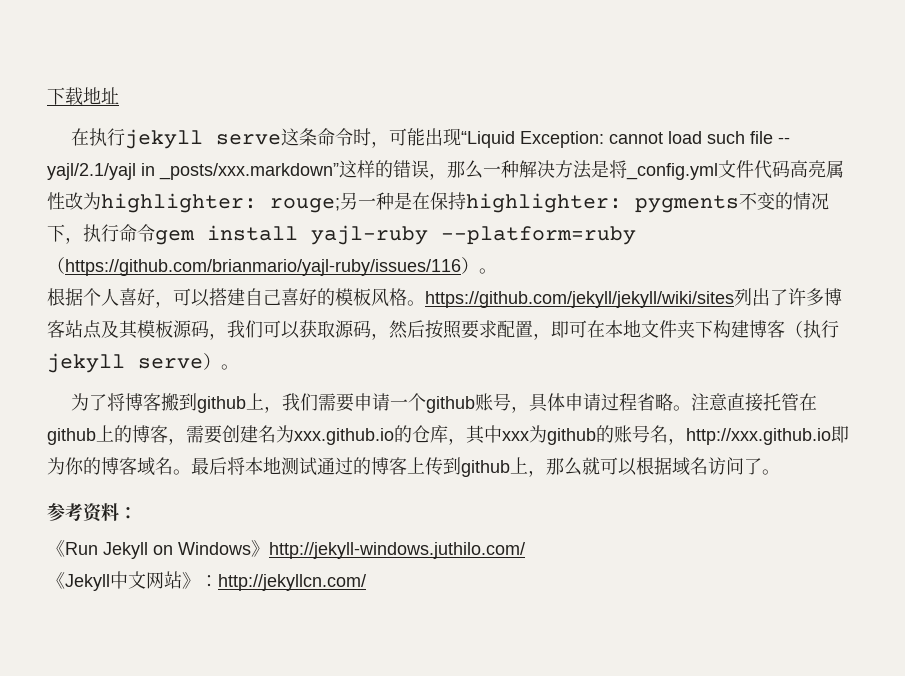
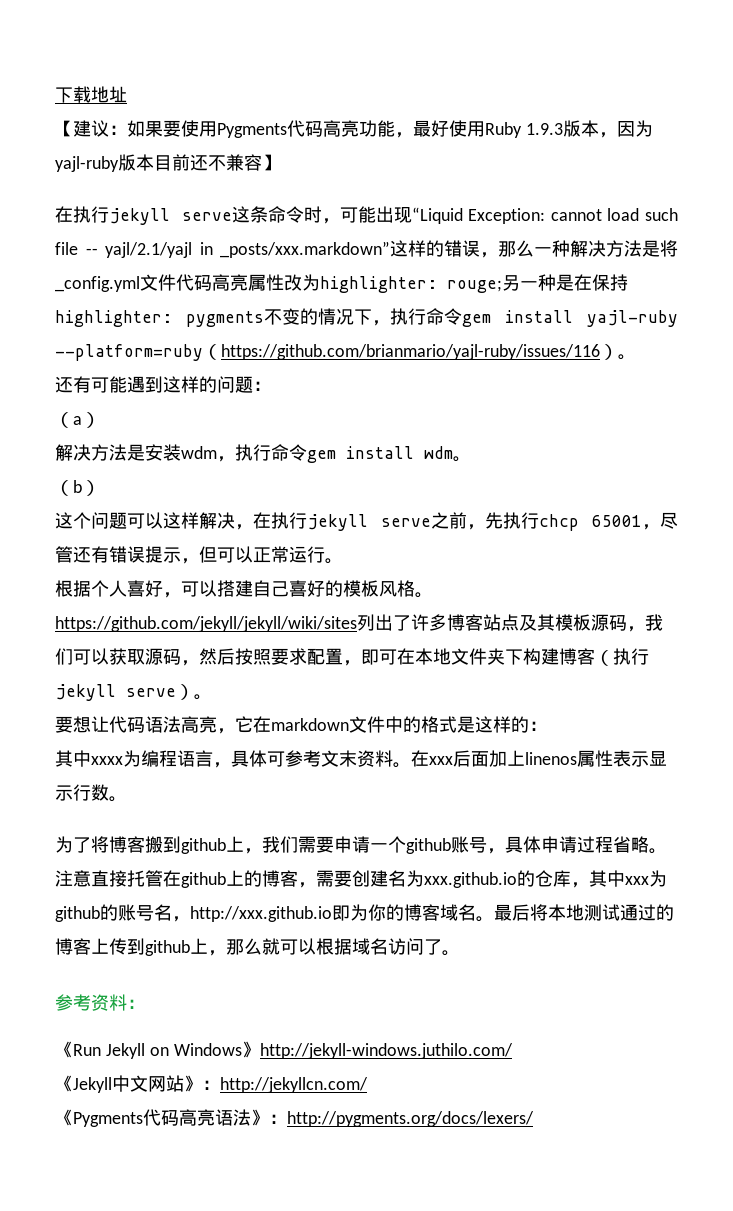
+ 【建议：如果要使用Pygments代码高亮功能，最好使用Ruby 1.9.3版本，因为yajl-ruby版本目前还不兼容】
+ 还有可能遇到这样的问题：
+ （a）
+ 解决方法是安装wdm，执行命令gem install wdm。
+ （b）
+ 这个问题可以这样解决，在执行jekyll serve之前，先执行chcp 65001，尽管还有错误提示，但可以正常运行。
+ 要想让代码语法高亮，它在markdown文件中的格式是这样的：
+ 其中xxxx为编程语言，具体可参考文末资料。在xxx后面加上linenos属性表示显示行数。
+ 《Pygments代码高亮语法》：http://pygments.org/docs/lexers/

